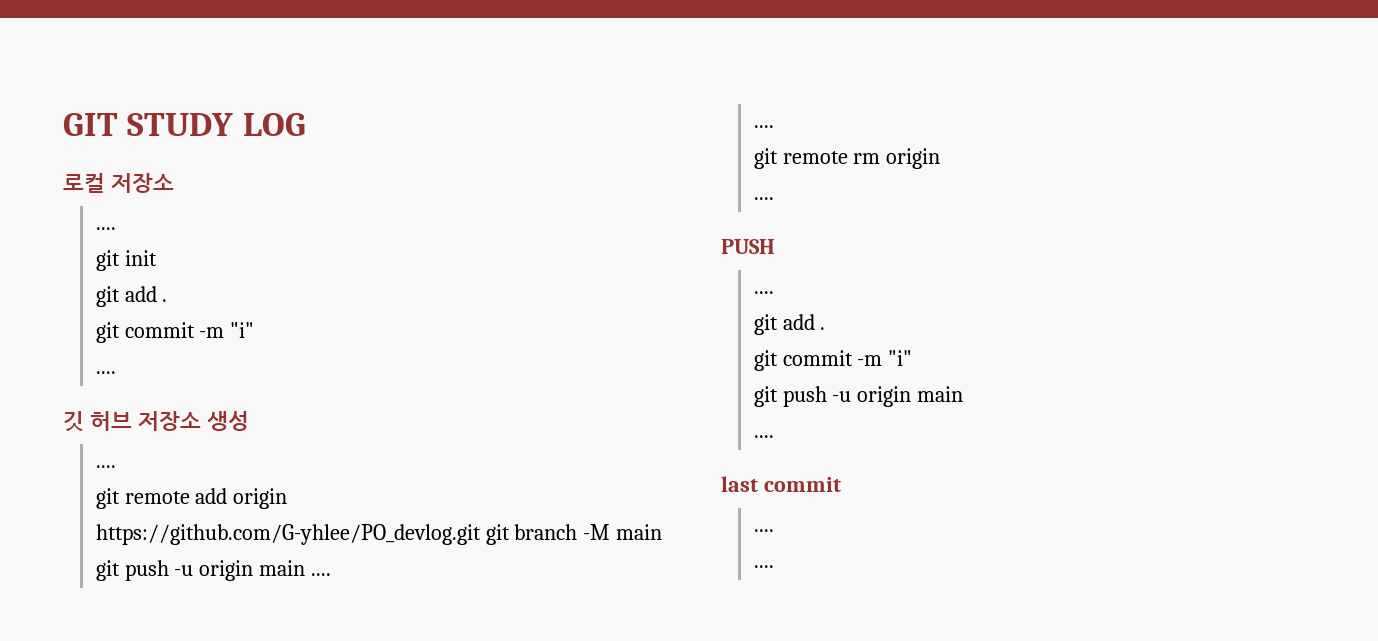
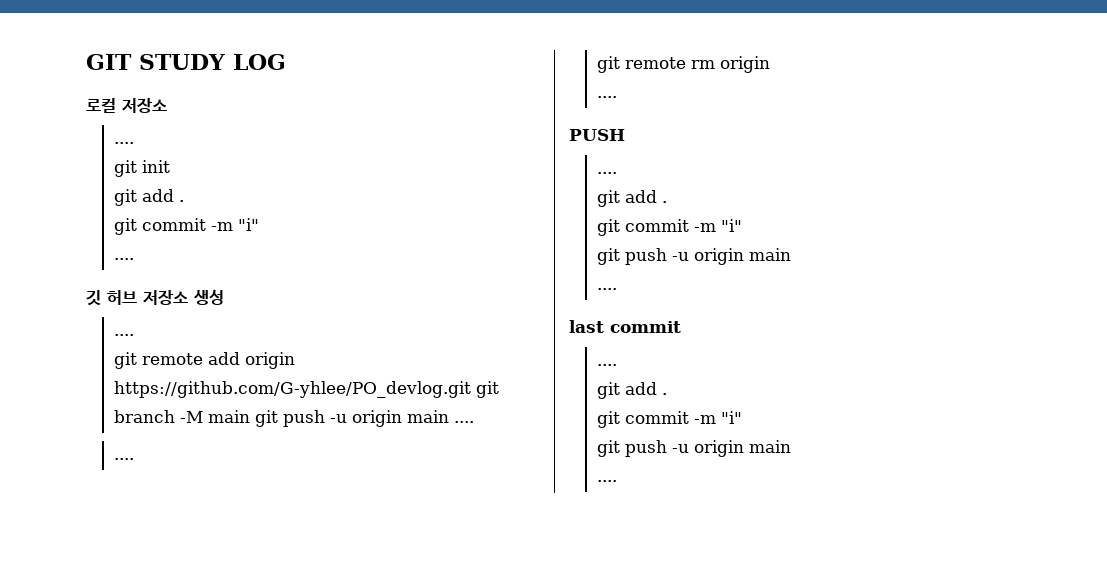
  last commit
  ....
+ git add .
+ git commit -m "i"
+ git push -u origin main

